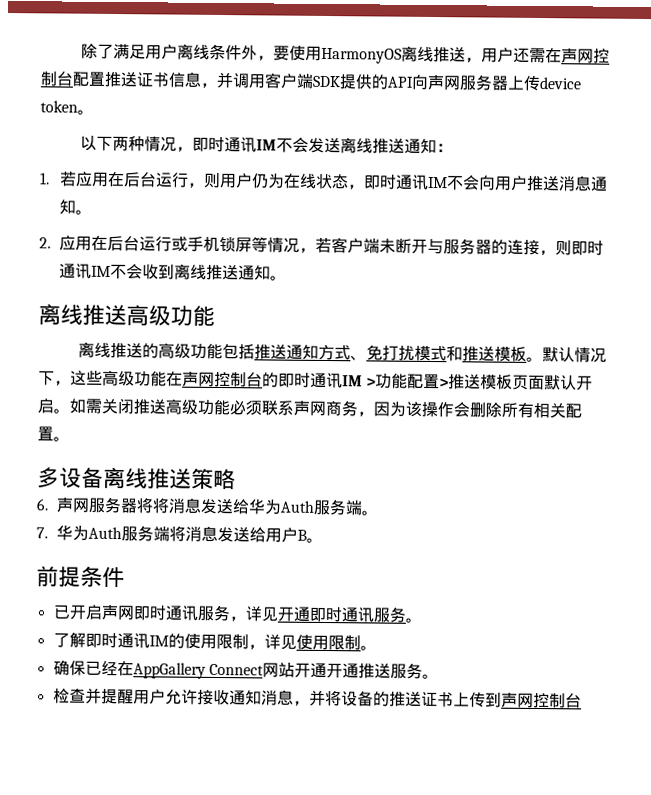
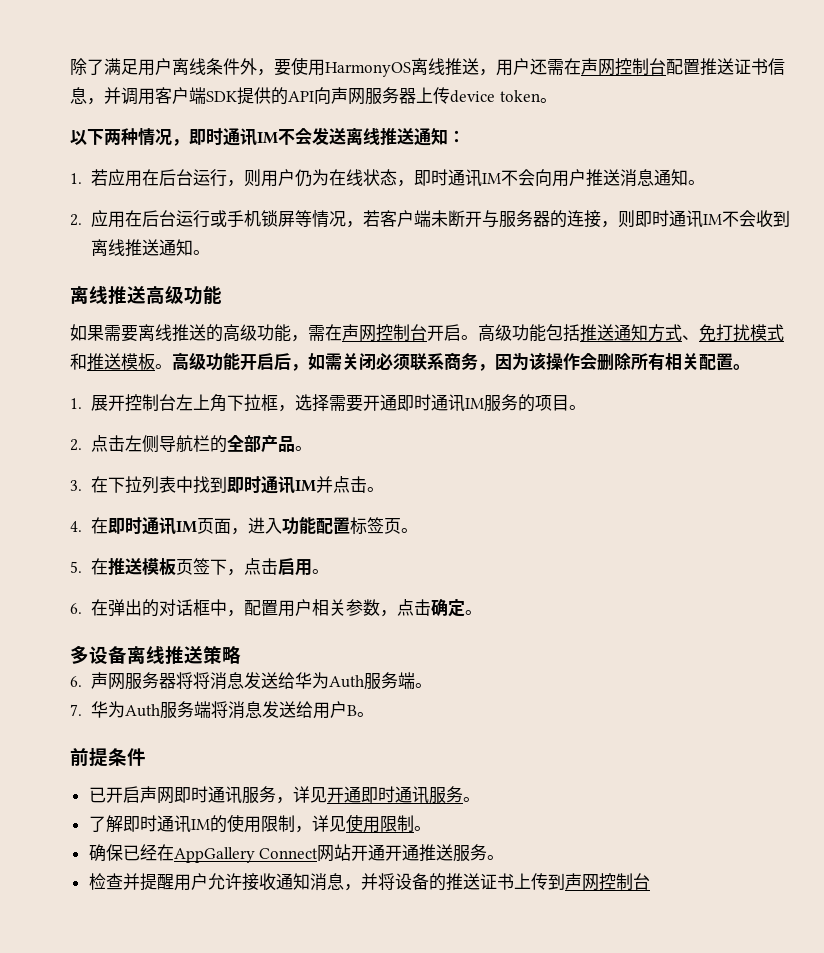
- 离线推送的高级功能包括推送通知方式、免打扰模式和推送模板。
+ 如果需要离线推送的高级功能，需在声网控制台开启。高级功能包括推送通知方式、免打扰模式和推送模板。
- 默认情况下，这些高级功能在声网控制台的即时通讯IM >功能配置>推送模板页面默认开启。如需关闭推送高级功能必须联系声网商务，因为该操作会删除所有相关配置。
+ 高级功能开启后，如需关闭必须联系商务，因为该操作会删除所有相关配置。
+ 1.展开控制台左上角下拉框，选择需要开通即时通讯IM服务的项目。
+ 2.点击左侧导航栏的全部产品。
+ 3.在下拉列表中找到即时通讯IM并点击。
+ 4.在即时通讯IM页面，进入功能配置标签页。
+ 5.在推送模板页签下，点击启用。
+ 6.在弹出的对话框中，配置用户相关参数，点击确定。

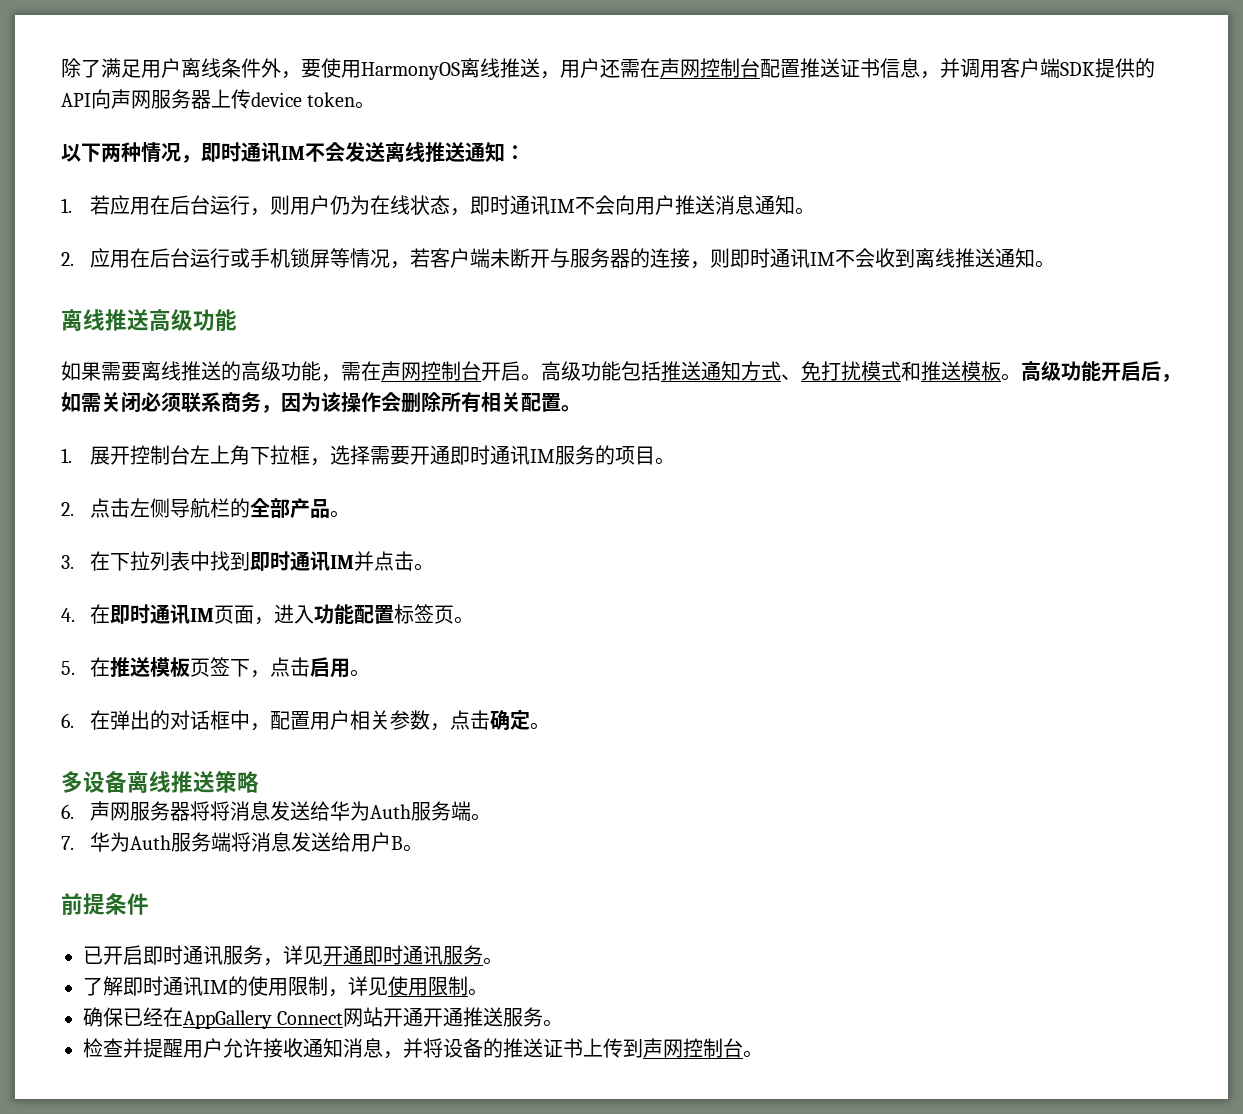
- 已开启声网即时通讯服务，详见开通即时通讯服务。
+ 已开启即时通讯服务，详见开通即时通讯服务。
- 检查并提醒用户允许接收通知消息，并将设备的推送证书上传到声网控制台
+ 检查并提醒用户允许接收通知消息，并将设备的推送证书上传到声网控制台。

